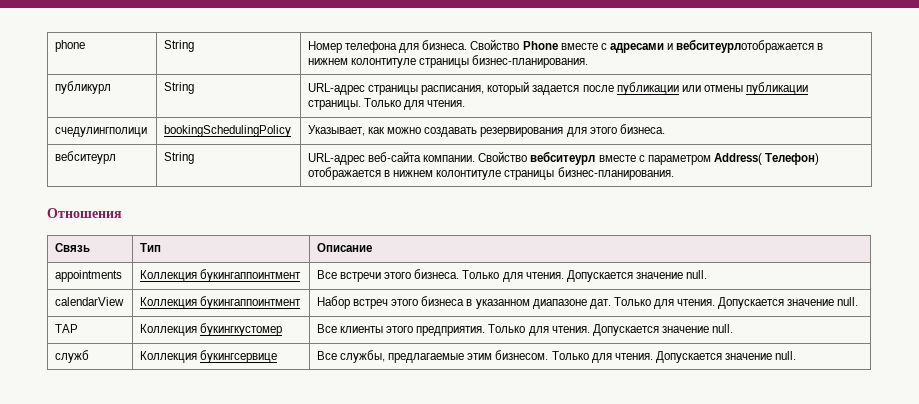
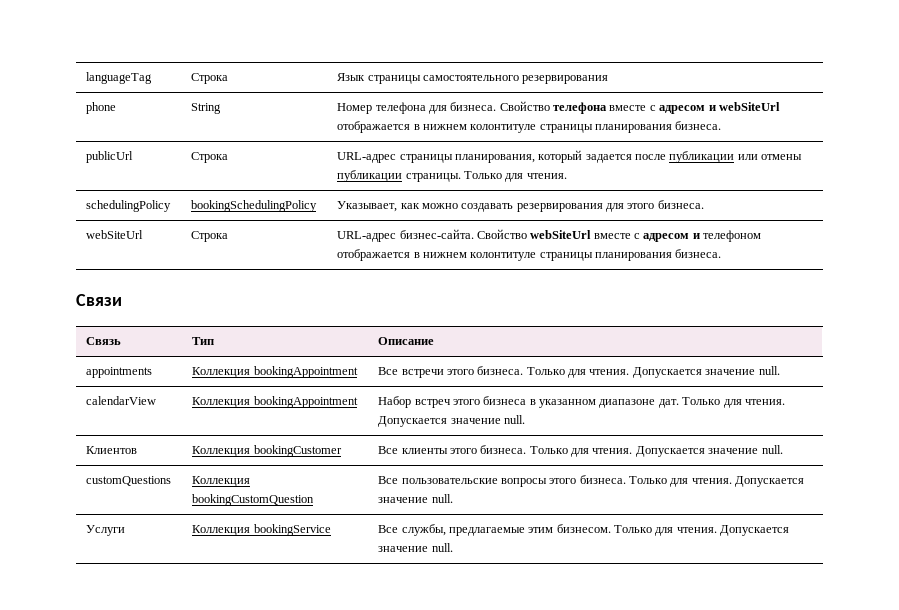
+ languageTag | Строка | Язык страницы самостоятельного резервирования
- phone | String | Номер телефона для бизнеса. Свойство Phone вместе с адресами и вебситеурлотображается в нижнем колонтитуле страницы бизнес-планирования.
- публикурл | String | URL-адрес страницы расписания, который задается после публикации или отмены публикации страницы. Только для чтения.
+ phone | String | Номер телефона для бизнеса. Свойство телефона вместе с адресом и webSiteUrl отображается в нижнем колонтитуле страницы планирования бизнеса.
+ publicUrl | Строка | URL-адрес страницы планирования, который задается после публикации или отмены публикации страницы. Только для чтения.
- счедулингполици | bookingSchedulingPolicy | Указывает, как можно создавать резервирования для этого бизнеса.
+ schedulingPolicy | bookingSchedulingPolicy | Указывает, как можно создавать резервирования для этого бизнеса.
- вебситеурл | String | URL-адрес веб-сайта компании. Свойство вебситеурл вместе с параметром Address( Телефон) отображается в нижнем колонтитуле страницы бизнес-планирования.
- Отношения
+ webSiteUrl | Строка | URL-адрес бизнес-сайта. Свойство webSiteUrl вместе с адресом и телефоном отображается в нижнем колонтитуле страницы планирования бизнеса.
+ Связи
- appointments | Коллекция букингаппоинтмент | Все встречи этого бизнеса. Только для чтения. Допускается значение null.
+ appointments | Коллекция bookingAppointment | Все встречи этого бизнеса. Только для чтения. Допускается значение null.
- calendarView | Коллекция букингаппоинтмент | Набор встреч этого бизнеса в указанном диапазоне дат. Только для чтения. Допускается значение null.
+ calendarView | Коллекция bookingAppointment | Набор встреч этого бизнеса в указанном диапазоне дат. Только для чтения. Допускается значение null.
- TAP | Коллекция букингкустомер | Все клиенты этого предприятия. Только для чтения. Допускается значение null.
- служб | Коллекция букингсервице | Все службы, предлагаемые этим бизнесом. Только для чтения. Допускается значение null.
+ Клиентов | Коллекция bookingCustomer | Все клиенты этого бизнеса. Только для чтения. Допускается значение null.
+ customQuestions | Коллекция bookingCustomQuestion | Все пользовательские вопросы этого бизнеса. Только для чтения. Допускается значение null.
+ Услуги | Коллекция bookingService | Все службы, предлагаемые этим бизнесом. Только для чтения. Допускается значение null.

